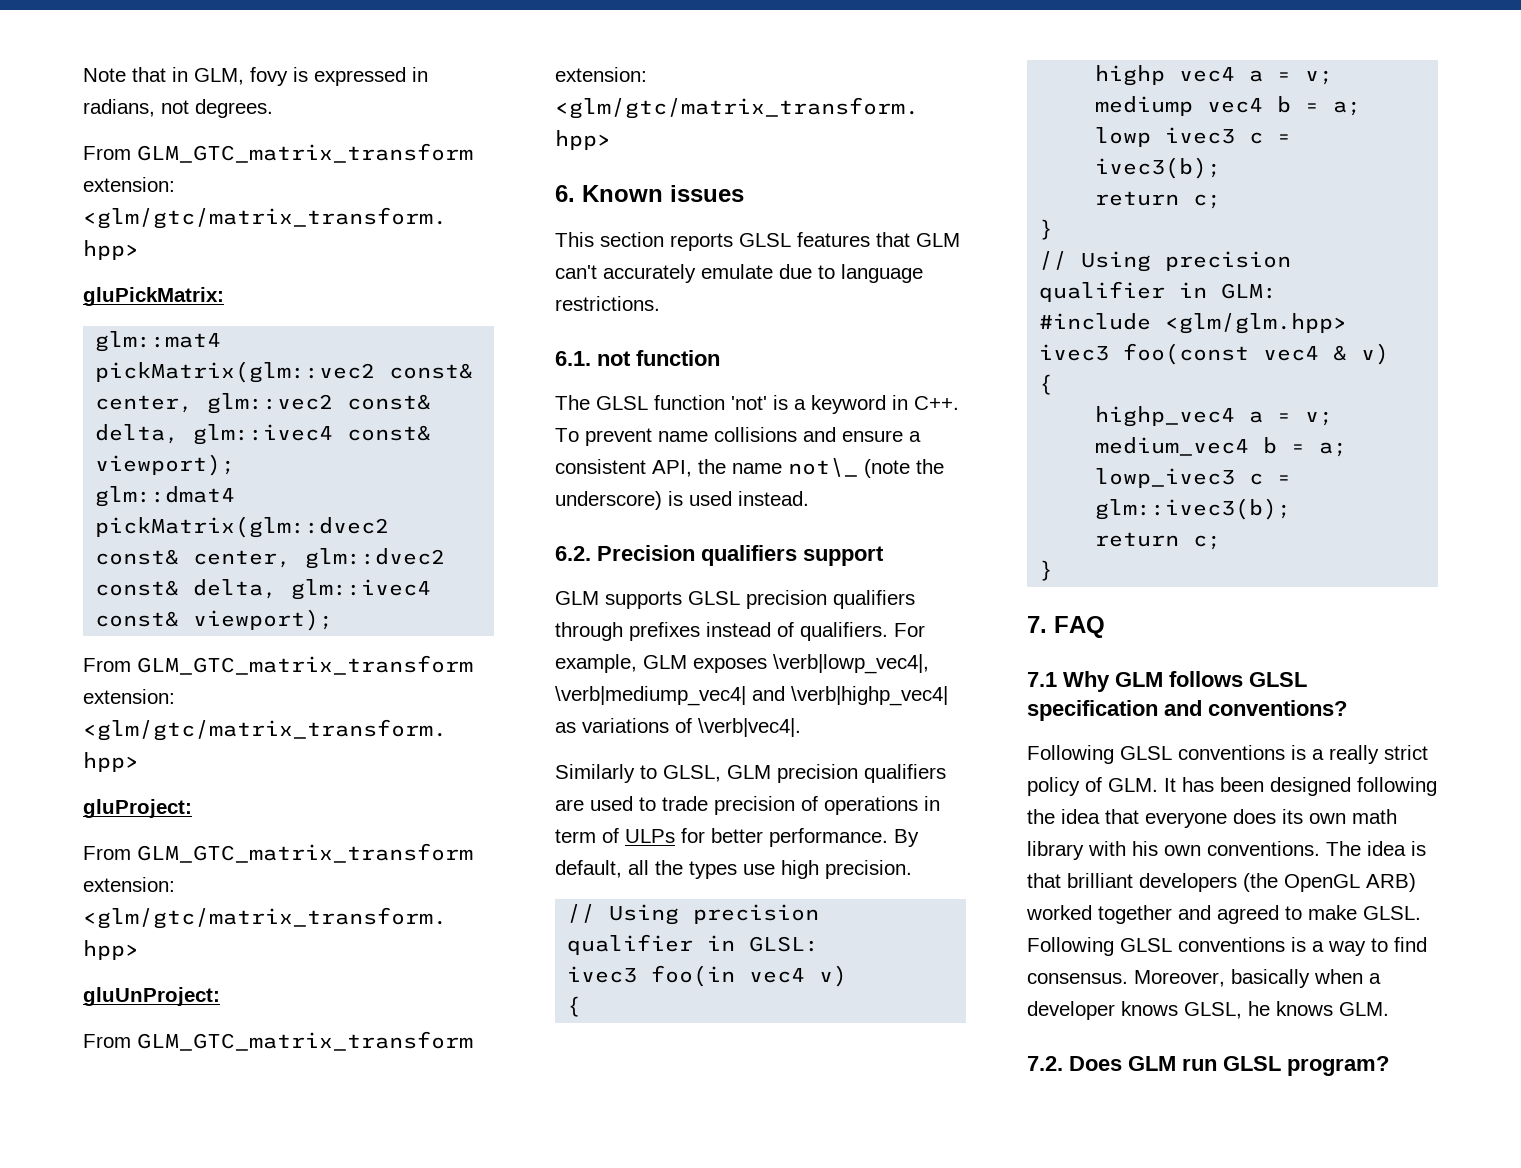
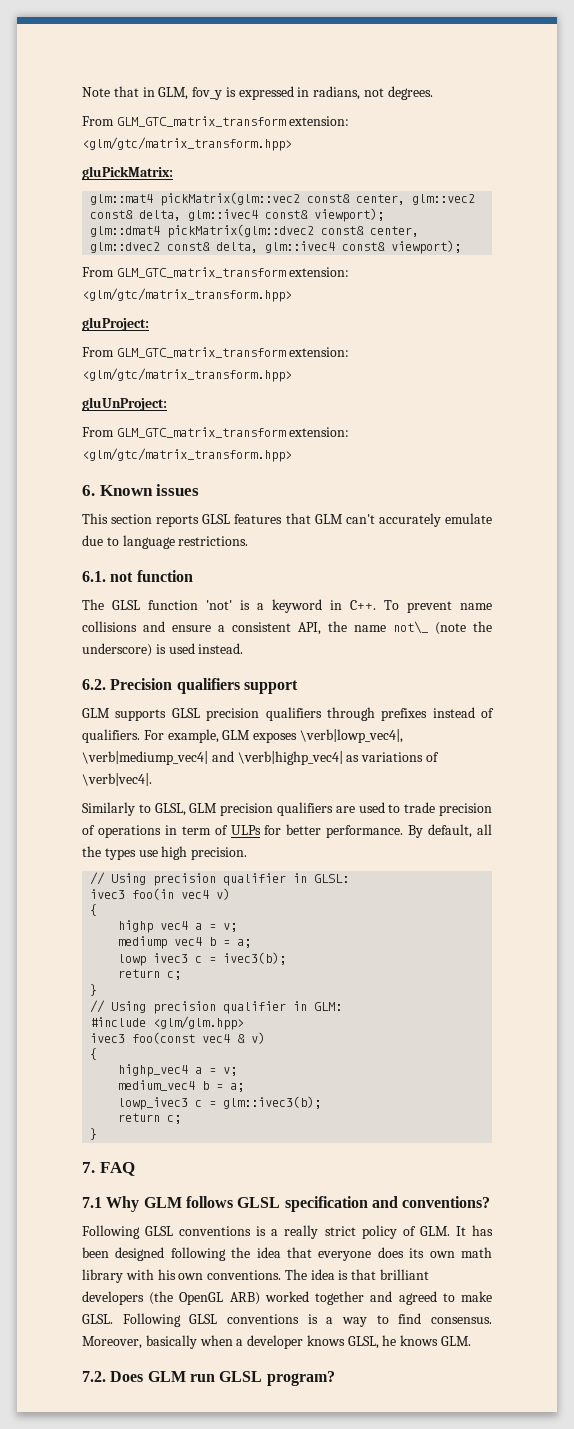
- Note that in GLM, fovy is expressed in radians, not degrees.
+ Note that in GLM, fov_y is expressed in radians, not degrees.

